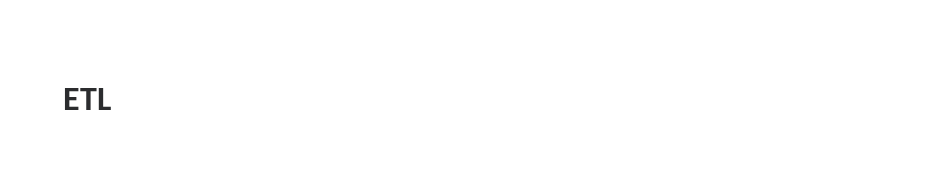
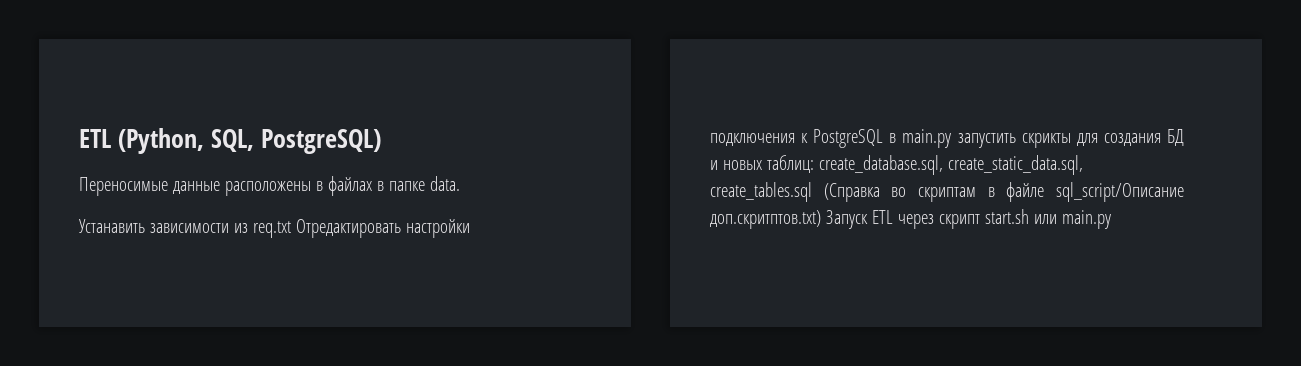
- ETL
+ ETL (Python, SQL, PostgreSQL)
+ Переносимые данные расположены в файлах в папке data.
+ Устанавить зависимости из req.txt Отредактировать настройки подключения к PostgreSQL в main.py запустить скрикты для создания БД и новых таблиц: create_database.sql, create_static_data.sql, create_tables.sql (Справка во скриптам в файле sql_script/Описание доп.скритптов.txt) Запуск ETL через скрипт start.sh или main.py

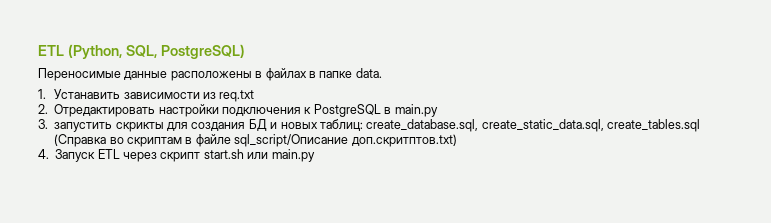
- Устанавить зависимости из req.txt Отредактировать настройки подключения к PostgreSQL в main.py запустить скрикты для создания БД и новых таблиц: create_database.sql, create_static_data.sql, create_tables.sql (Справка во скриптам в файле sql_script/Описание доп.скритптов.txt) Запуск ETL через скрипт start.sh или main.py
+ 1. Устанавить зависимости из req.txt
+ 2. Отредактировать настройки подключения к PostgreSQL в main.py
+ 3. запустить скрикты для создания БД и новых таблиц: create_database.sql, create_static_data.sql, create_tables.sql (Справка во скриптам в файле sql_script/Описание доп.скритптов.txt)
+ 4. Запуск ETL через скрипт start.sh или main.py

